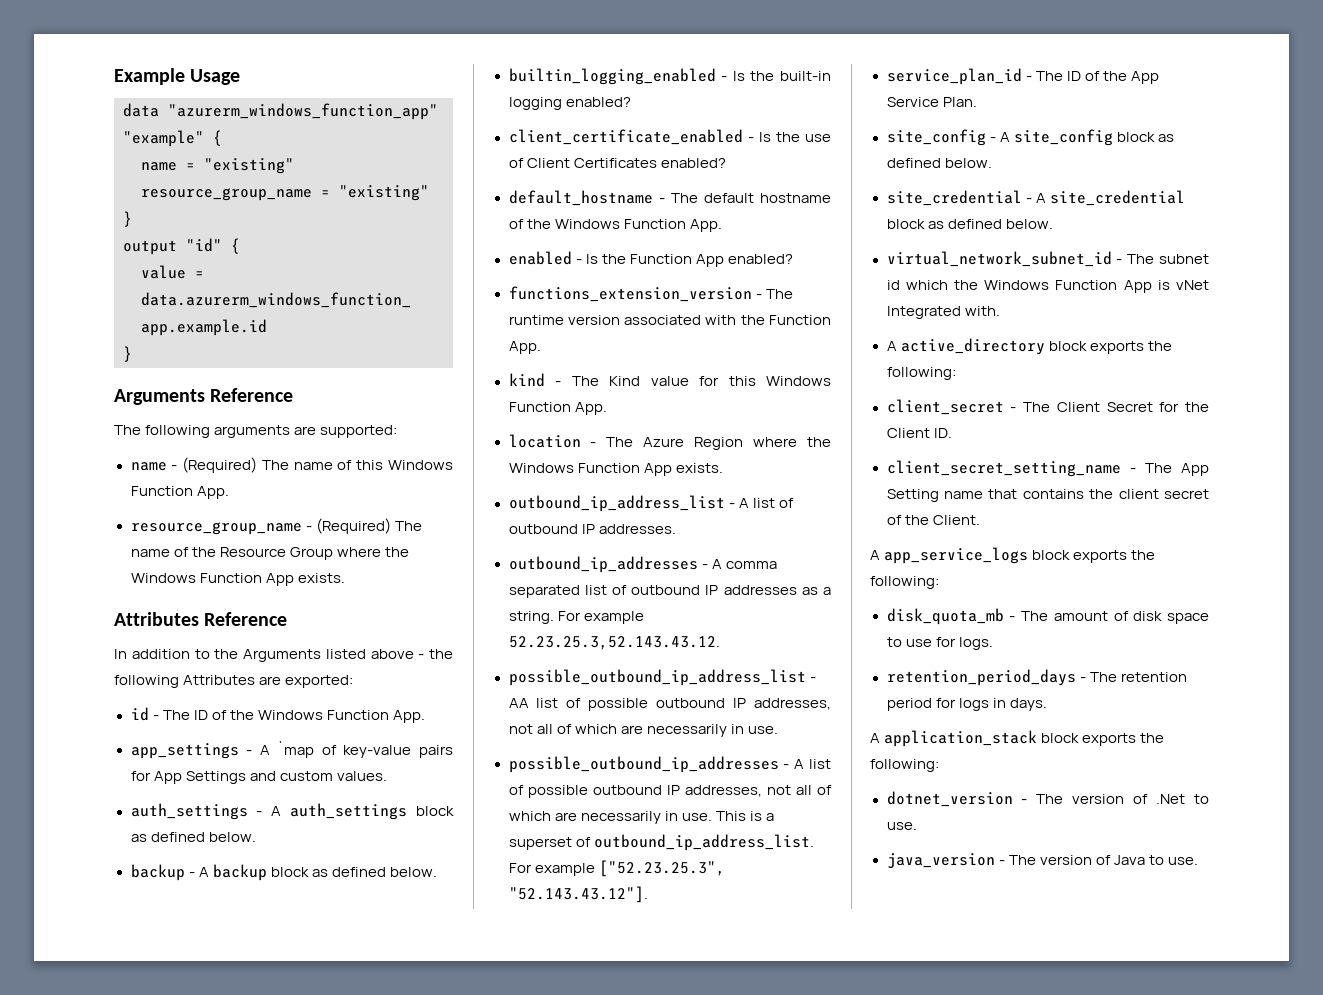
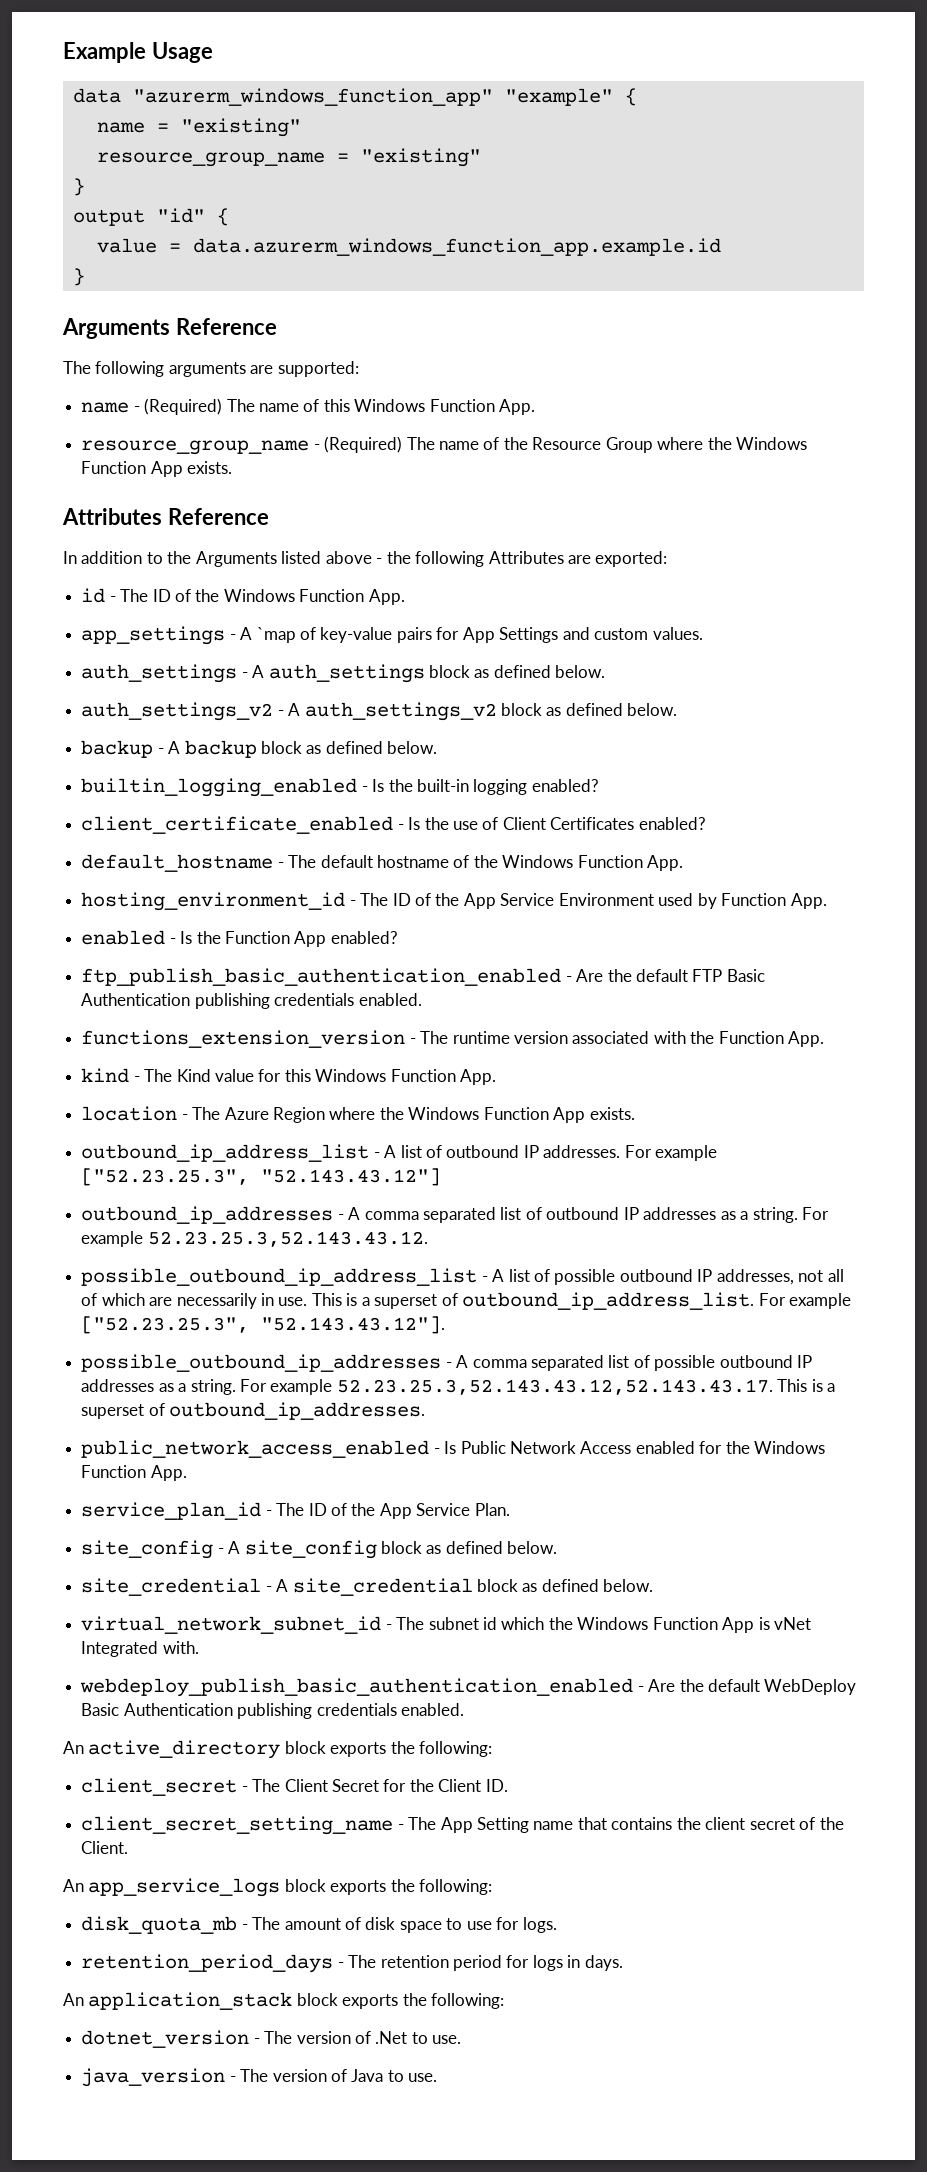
+ auth_settings_v2 - A auth_settings_v2 block as defined below.
+ hosting_environment_id - The ID of the App Service Environment used by Function App.
+ ftp_publish_basic_authentication_enabled - Are the default FTP Basic Authentication publishing credentials enabled.
+ For example ["52.23.25.3", "52.143.43.12"]
- possible_outbound_ip_address_list - AA list of possible outbound IP addresses, not all of which are necessarily in use.
- possible_outbound_ip_addresses - A list of possible outbound IP addresses, not all of which are necessarily in use.
+ possible_outbound_ip_address_list - A list of possible outbound IP addresses, not all of which are necessarily in use.
+ possible_outbound_ip_addresses - A comma separated list of possible outbound IP addresses as a string. For example 52.23.25.3,52.143.43.12,52.143.43.17. This is a superset of outbound_ip_addresses.
+ public_network_access_enabled - Is Public Network Access enabled for the Windows Function App.
- A active_directory block exports the following:
+ webdeploy_publish_basic_authentication_enabled - Are the default WebDeploy Basic Authentication publishing credentials enabled.
+ An active_directory block exports the following:
- A app_service_logs block exports the following:
+ An app_service_logs block exports the following:
- A application_stack block exports the following:
+ An application_stack block exports the following:

